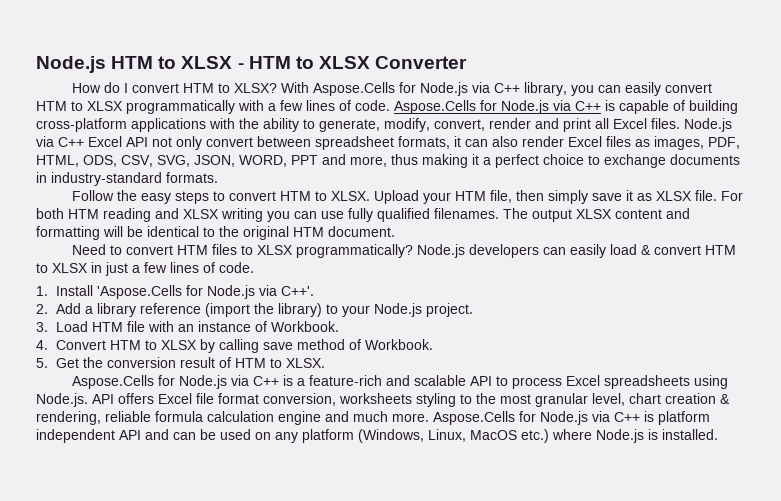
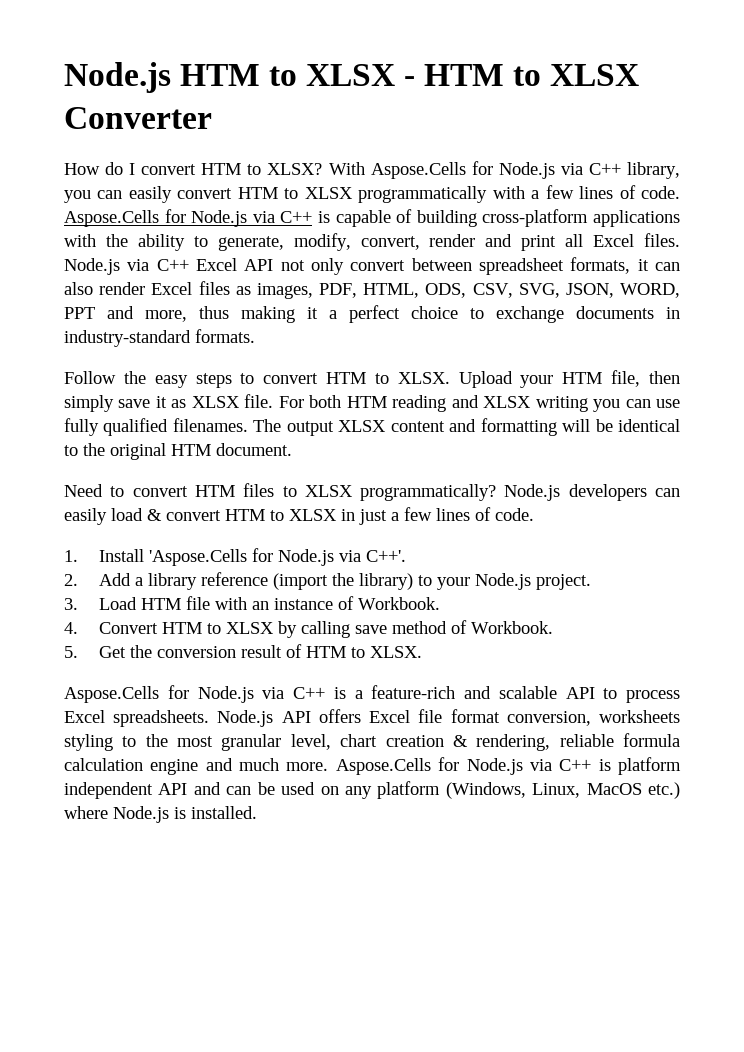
- Aspose.Cells for Node.js via C++ is a feature-rich and scalable API to process Excel spreadsheets using Node.js. API offers Excel file format conversion, worksheets styling to the most granular level, chart creation & rendering, reliable formula calculation engine and much more.
+ Aspose.Cells for Node.js via C++ is a feature-rich and scalable API to process Excel spreadsheets. Node.js API offers Excel file format conversion, worksheets styling to the most granular level, chart creation & rendering, reliable formula calculation engine and much more.

